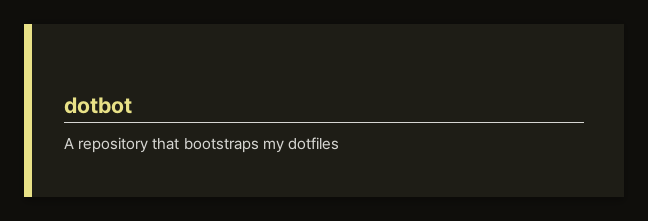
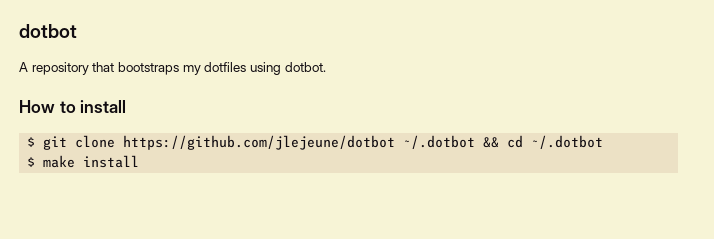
- A repository that bootstraps my dotfiles
+ A repository that bootstraps my dotfiles using dotbot.
+ How to install
+ $ git clone https://github.com/jlejeune/dotbot ~/.dotbot && cd ~/.dotbot
+ $ make install

